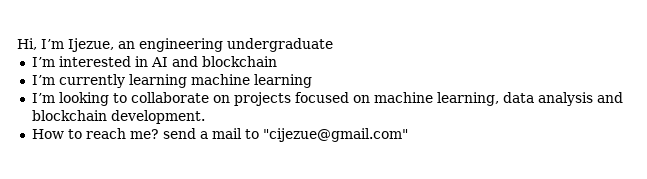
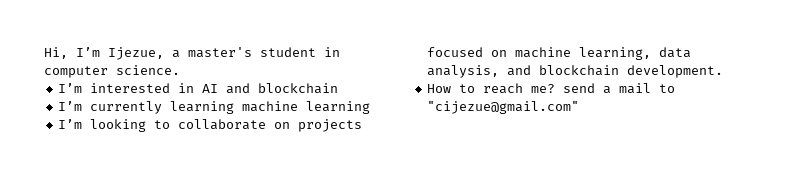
- Hi, I’m Ijezue, an engineering undergraduate
+ Hi, I’m Ijezue, a master's student in computer science.
- I’m looking to collaborate on projects focused on machine learning, data analysis and blockchain development.
+ I’m looking to collaborate on projects focused on machine learning, data analysis, and blockchain development.

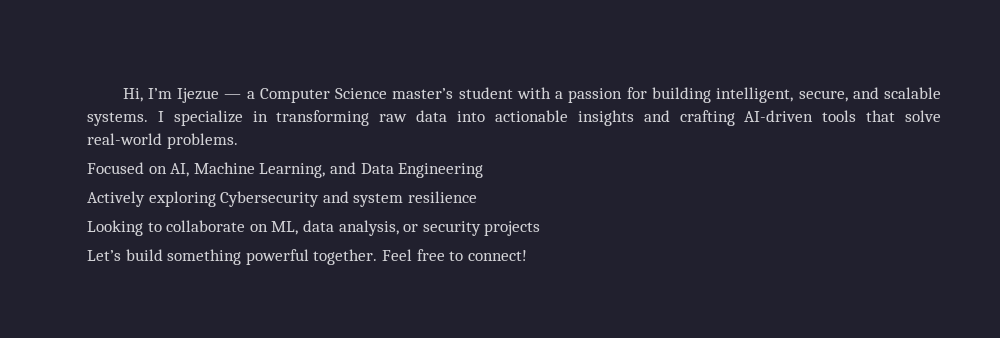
- Hi, I’m Ijezue, a master's student in computer science.
- I’m interested in AI and blockchain
- I’m currently learning machine learning
- I’m looking to collaborate on projects focused on machine learning, data analysis, and blockchain development.
- How to reach me? send a mail to "cijezue@gmail.com"
+ Hi, I’m Ijezue — a Computer Science master’s student with a passion for building intelligent, secure, and scalable systems. I specialize in transforming raw data into actionable insights and crafting AI-driven tools that solve real-world problems.
+ Focused on AI, Machine Learning, and Data Engineering
+ Actively exploring Cybersecurity and system resilience
+ Looking to collaborate on ML, data analysis, or security projects
+ Let’s build something powerful together. Feel free to connect!

